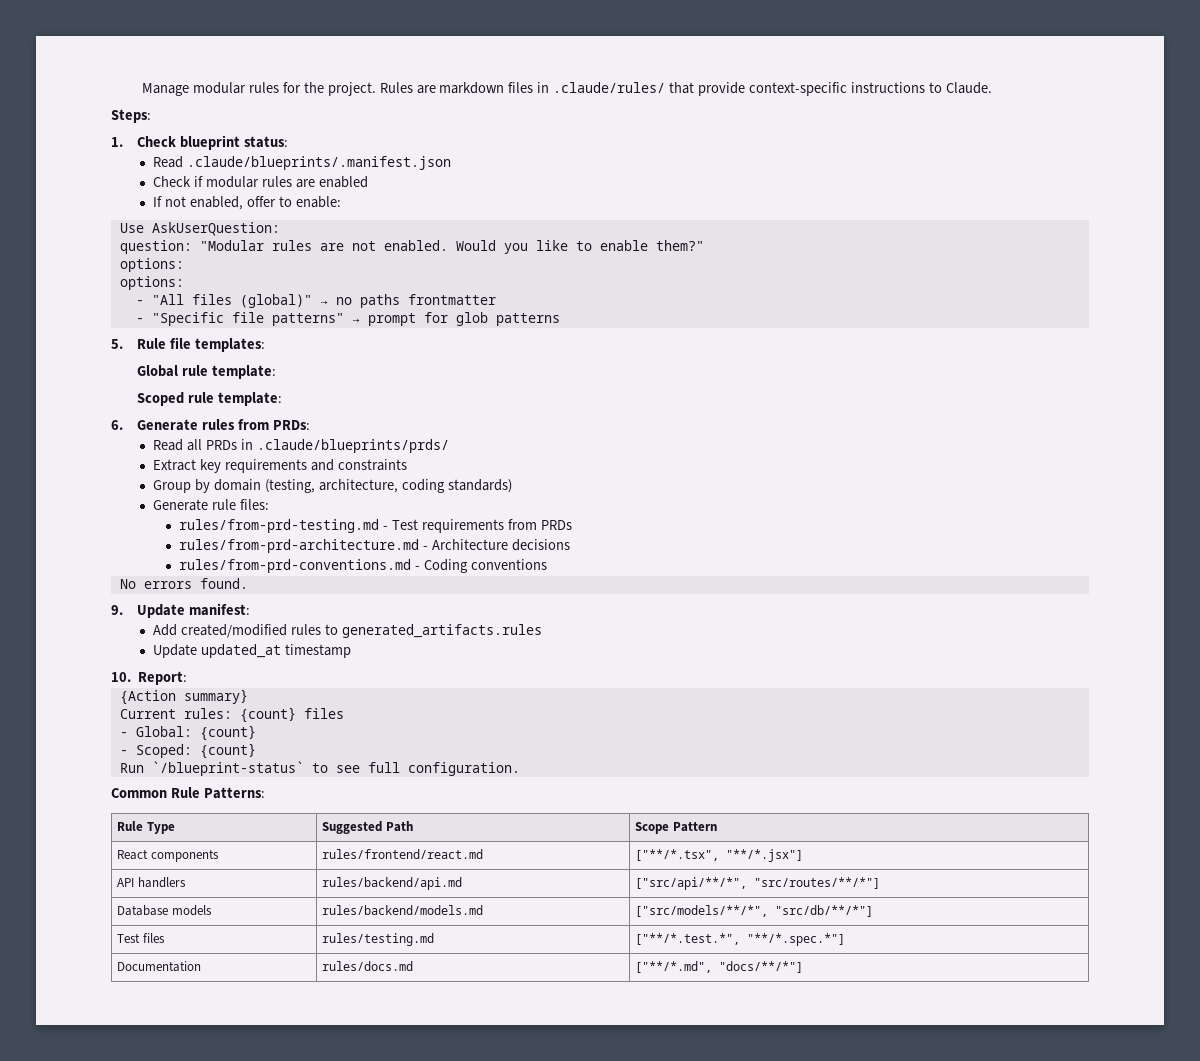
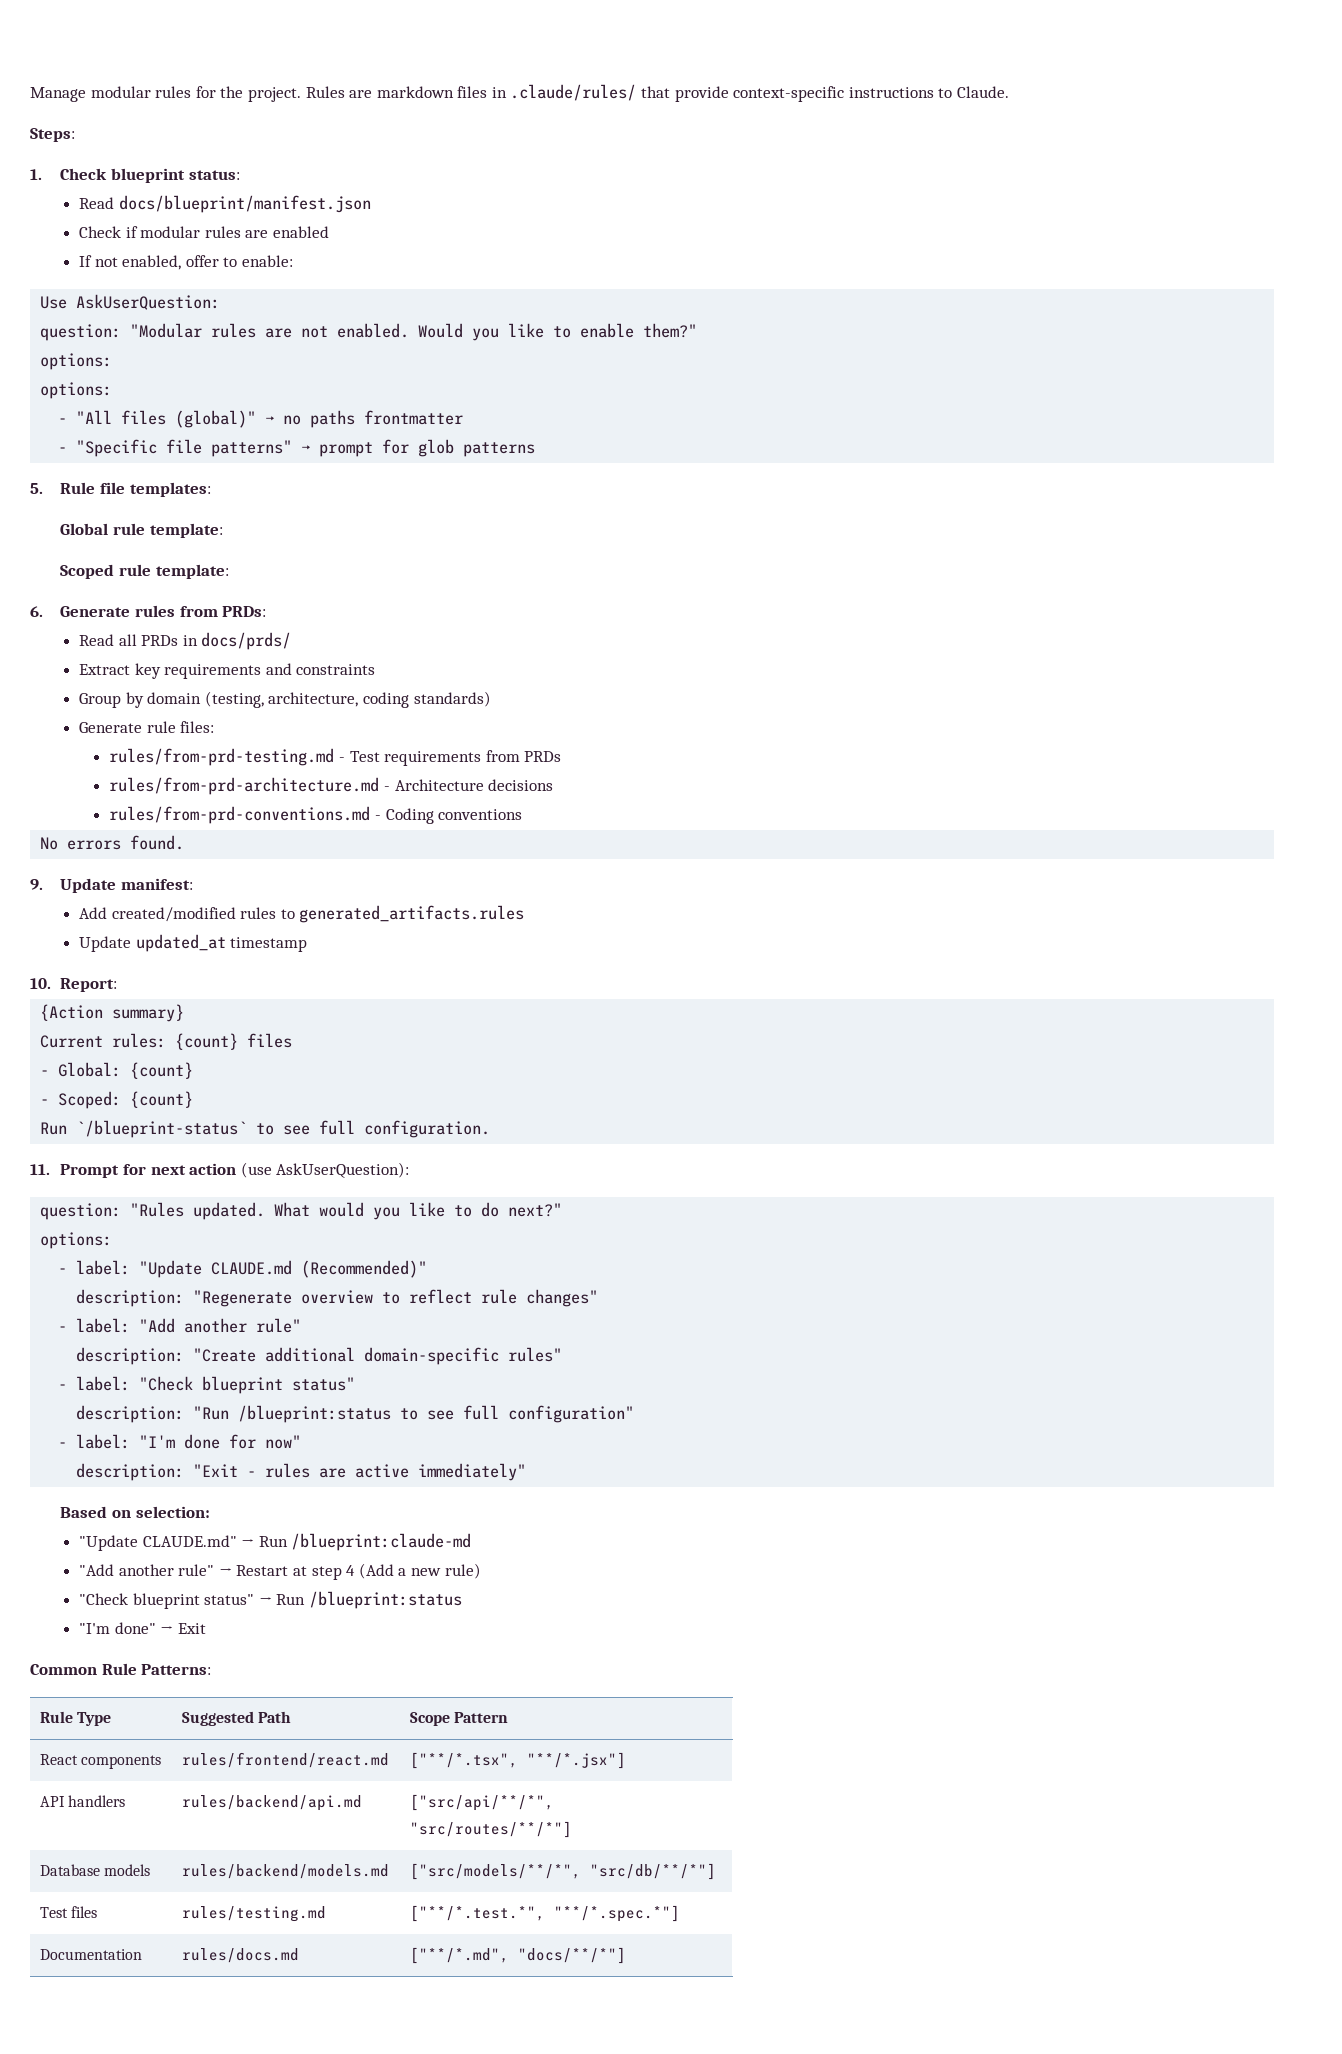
- Read .claude/blueprints/.manifest.json
+ Read docs/blueprint/manifest.json
- Read all PRDs in .claude/blueprints/prds/
+ Read all PRDs in docs/prds/
+ 11. Prompt for next action (use AskUserQuestion):
+ question: "Rules updated. What would you like to do next?"
+ options:
+ - label: "Update CLAUDE.md (Recommended)"
+ description: "Regenerate overview to reflect rule changes"
+ - label: "Add another rule"
+ description: "Create additional domain-specific rules"
+ - label: "Check blueprint status"
+ description: "Run /blueprint:status to see full configuration"
+ - label: "I'm done for now"
+ description: "Exit - rules are active immediately"
+ Based on selection:
+ "Update CLAUDE.md" → Run /blueprint:claude-md
+ "Add another rule" → Restart at step 4 (Add a new rule)
+ "Check blueprint status" → Run /blueprint:status
+ "I'm done" → Exit

